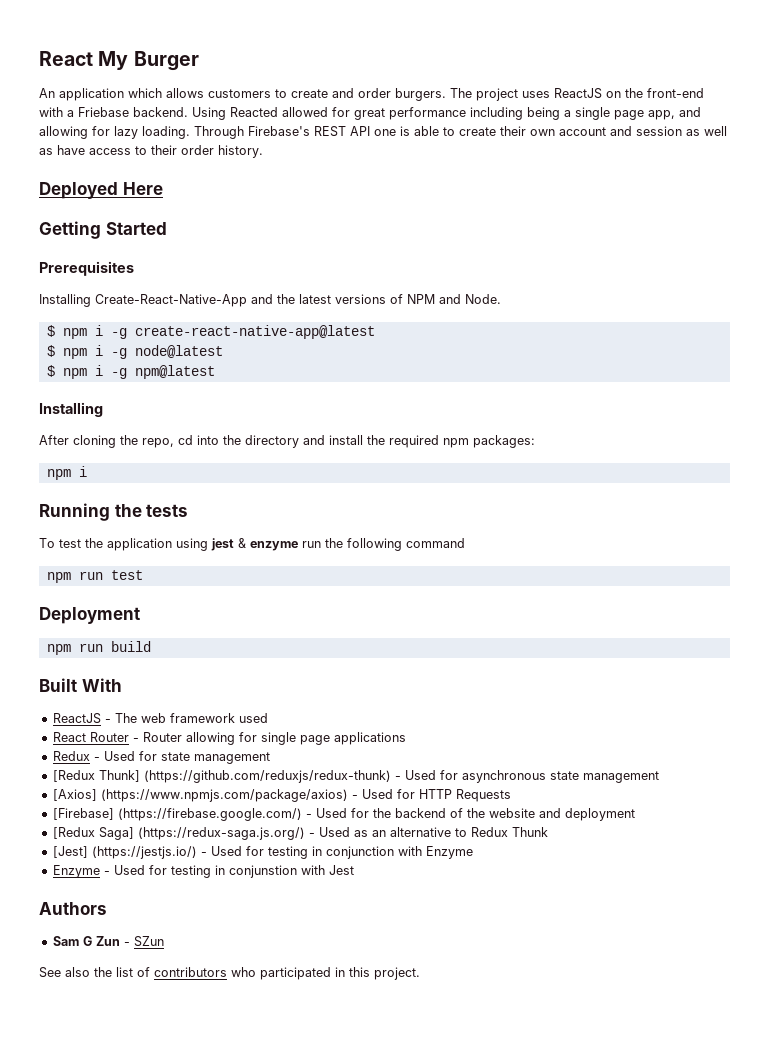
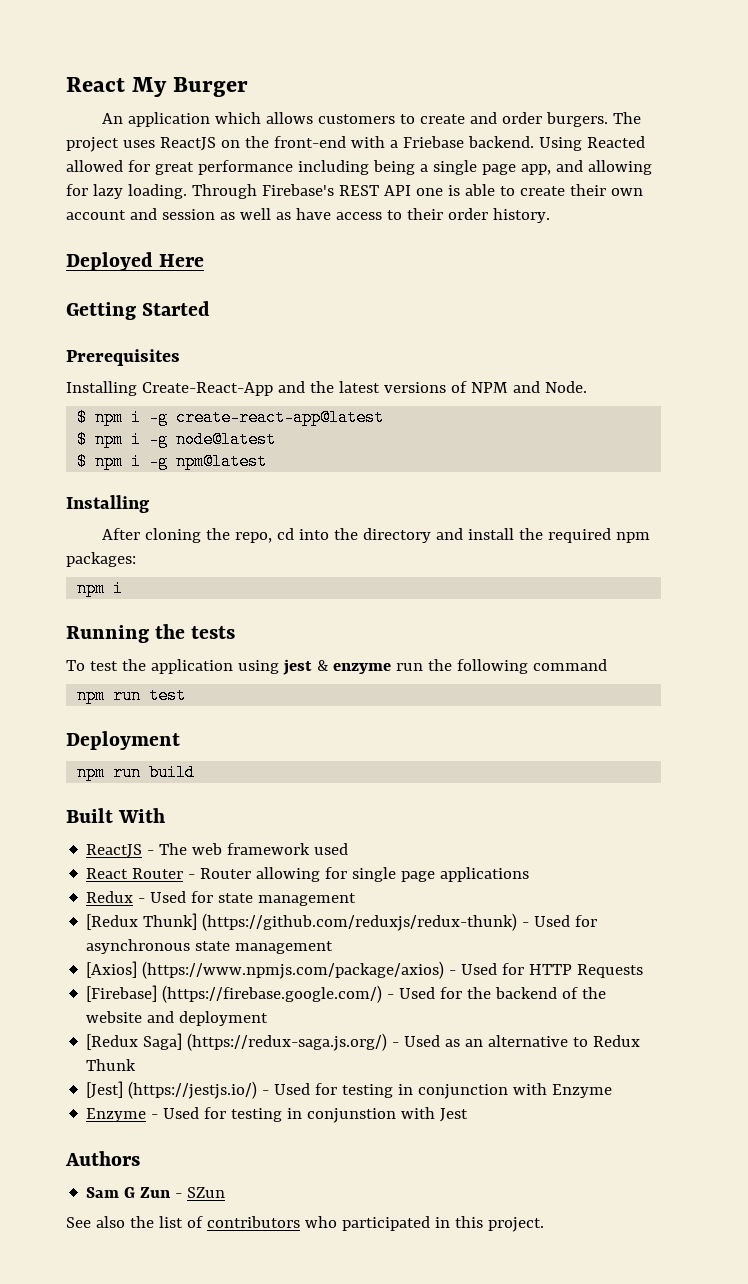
- Installing Create-React-Native-App and the latest versions of NPM and Node.
+ Installing Create-React-App and the latest versions of NPM and Node.
- $ npm i -g create-react-native-app@latest
+ $ npm i -g create-react-app@latest

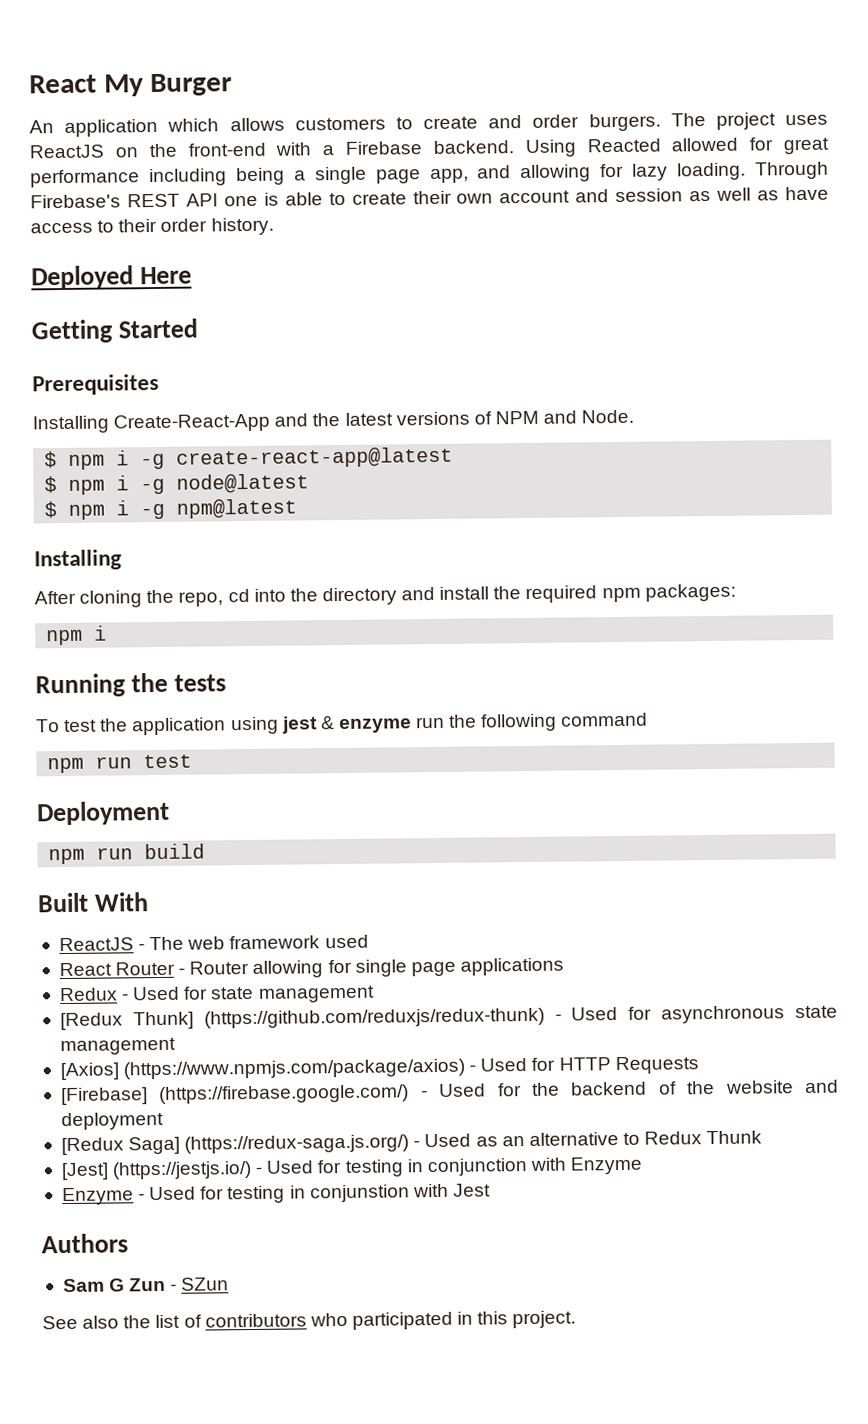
- The project uses ReactJS on the front-end with a Friebase backend.
+ The project uses ReactJS on the front-end with a Firebase backend.

